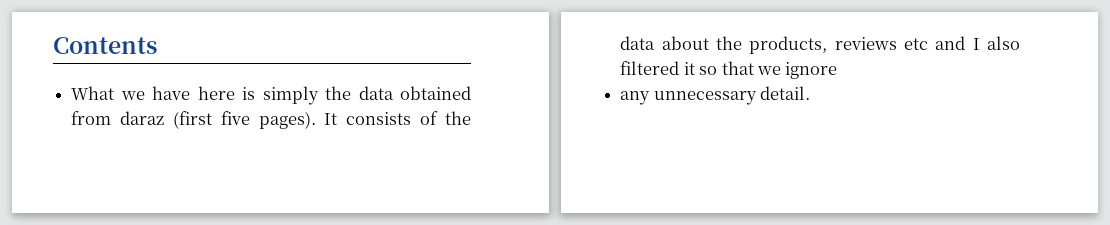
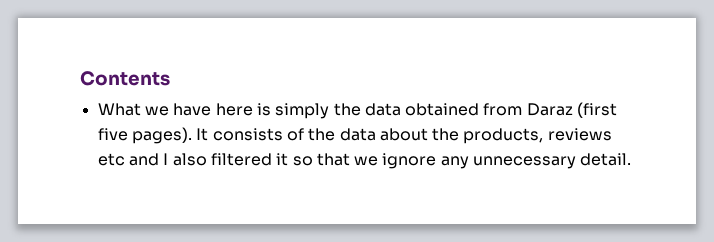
- What we have here is simply the data obtained from daraz (first five pages).
+ What we have here is simply the data obtained from Daraz (first five pages).
- It consists of the data about the products, reviews etc and I also filtered it so that we ignore
- any unnecessary detail.
+ It consists of the data about the products, reviews etc and I also filtered it so that we ignore any unnecessary detail.

